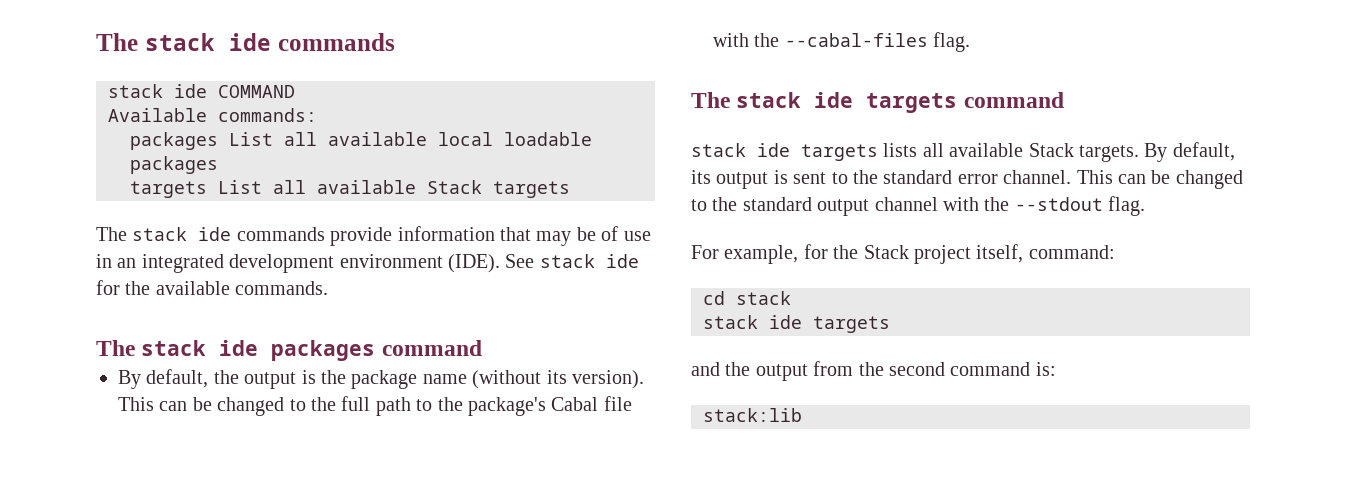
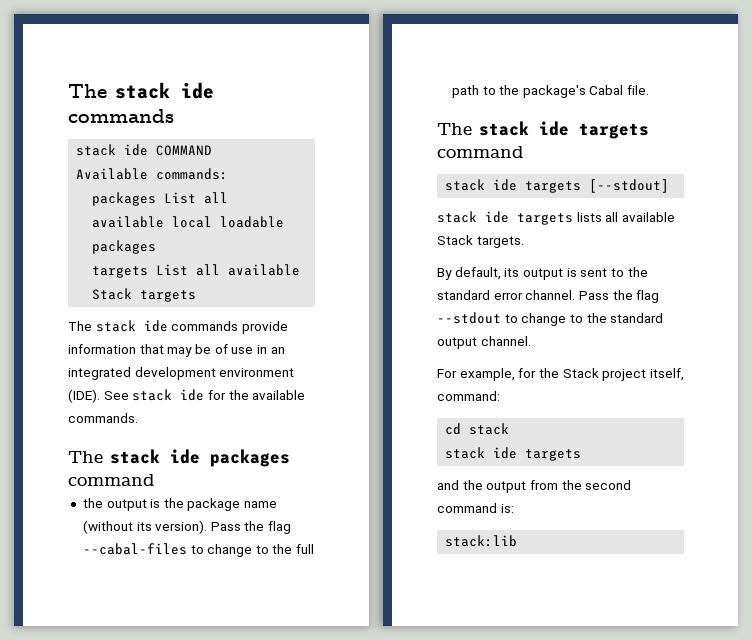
- By default, the output is the package name (without its version).
+ the output is the package name (without its version).
- This can be changed to the full path to the package's Cabal file with the --cabal-files flag.
+ Pass the flag --cabal-files to change to the full path to the package's Cabal file.
+ stack ide targets [--stdout]
- stack ide targets lists all available Stack targets. By default, its output is sent to the standard error channel.
+ stack ide targets lists all available Stack targets.
+ By default, its output is sent to the standard error channel.
- This can be changed to the standard output channel with the --stdout flag.
+ Pass the flag --stdout to change to the standard output channel.

